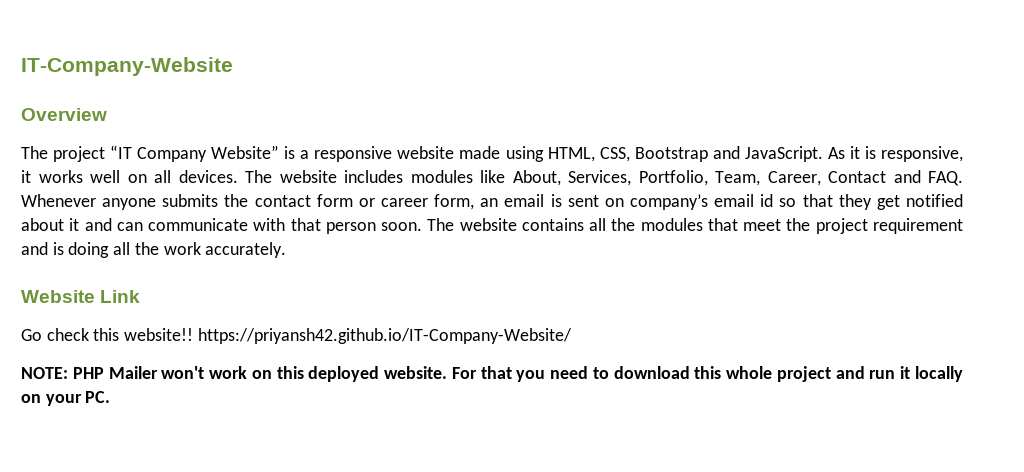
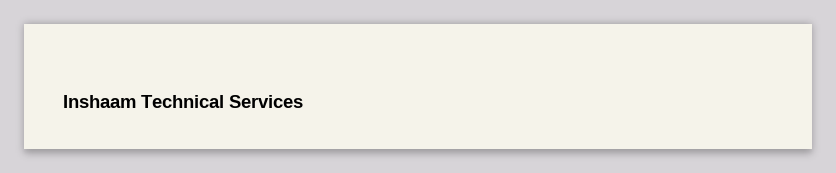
- IT-Company-Website
- Overview
- The project “IT Company Website” is a responsive website made using HTML, CSS, Bootstrap and JavaScript. As it is responsive, it works well on all devices. The website includes modules like About, Services, Portfolio, Team, Career, Contact and FAQ. Whenever anyone submits the contact form or career form, an email is sent on company’s email id so that they get notified about it and can communicate with that person soon. The website contains all the modules that meet the project requirement and is doing all the work accurately.
- Website Link
- Go check this website!! https://priyansh42.github.io/IT-Company-Website/
- NOTE: PHP Mailer won't work on this deployed website. For that you need to download this whole project and run it locally on your PC.
+ Inshaam Technical Services

